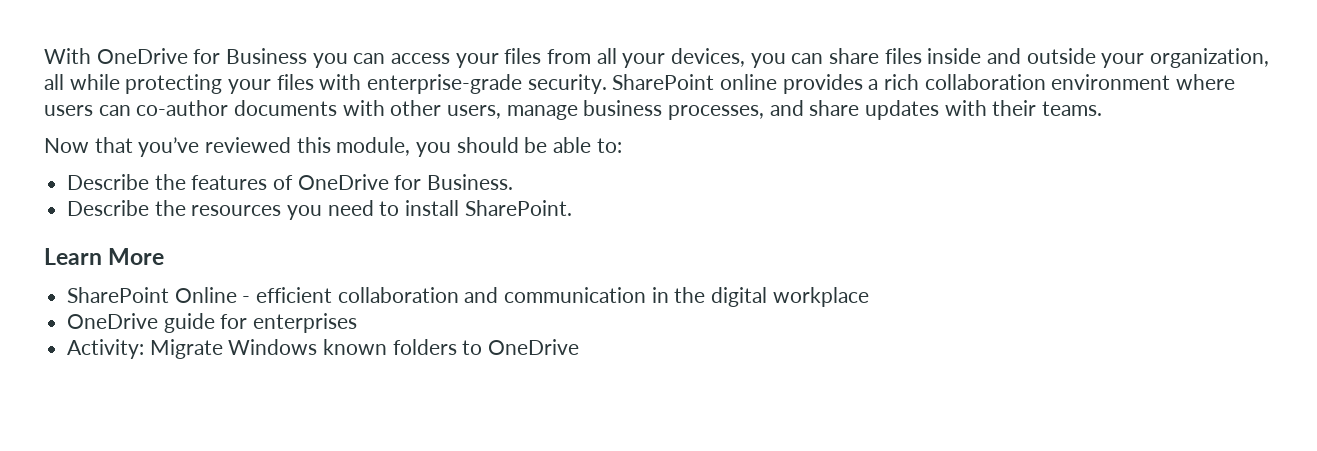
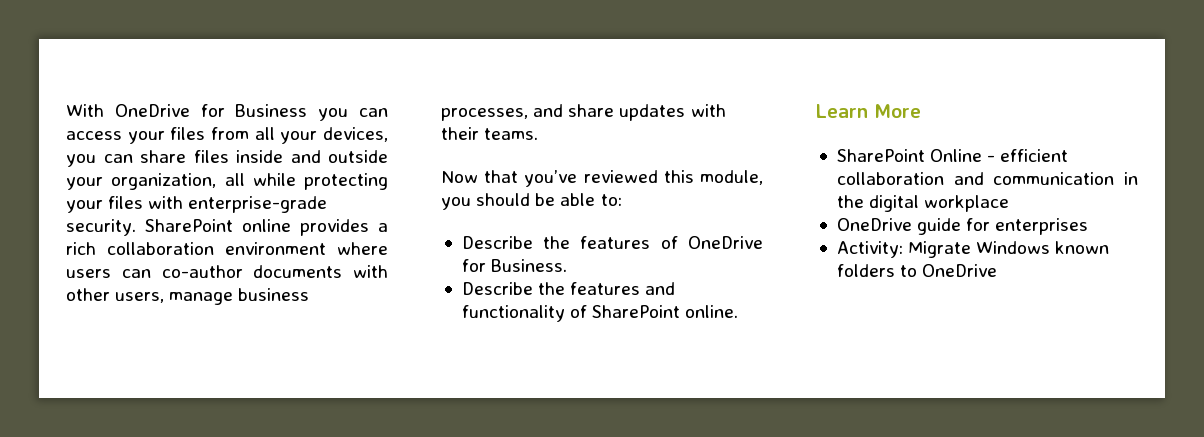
- Describe the resources you need to install SharePoint.
+ Describe the features and functionality of SharePoint online.

